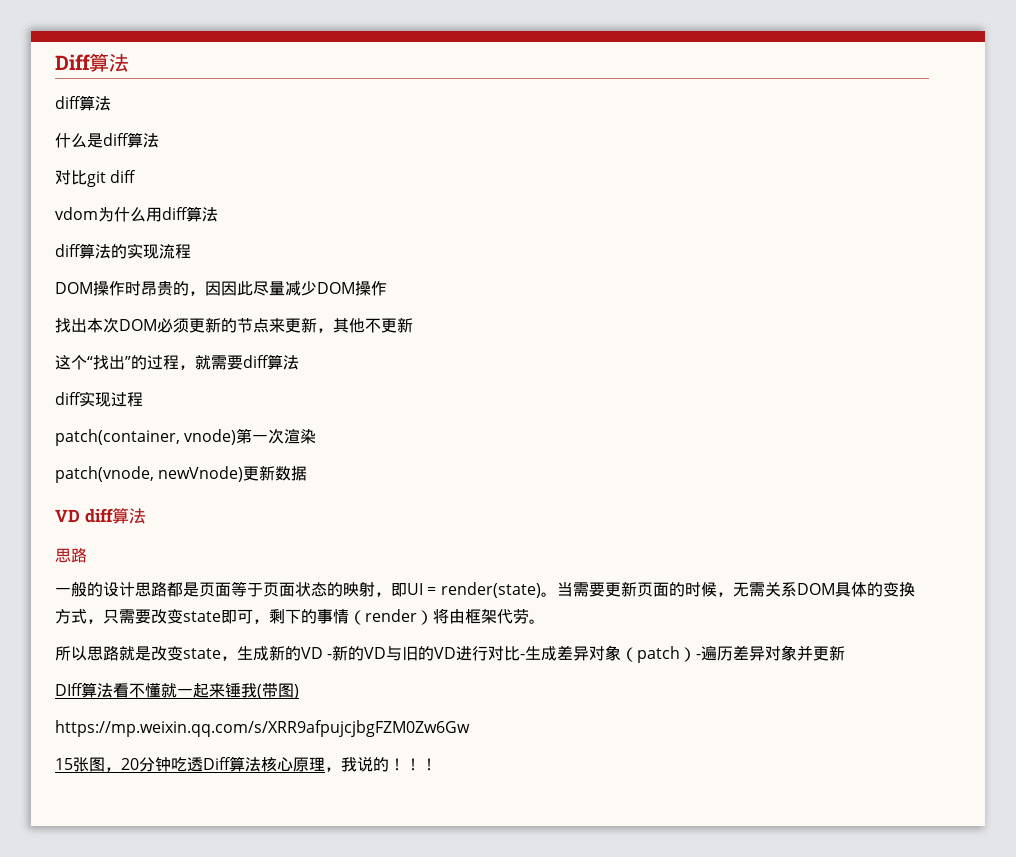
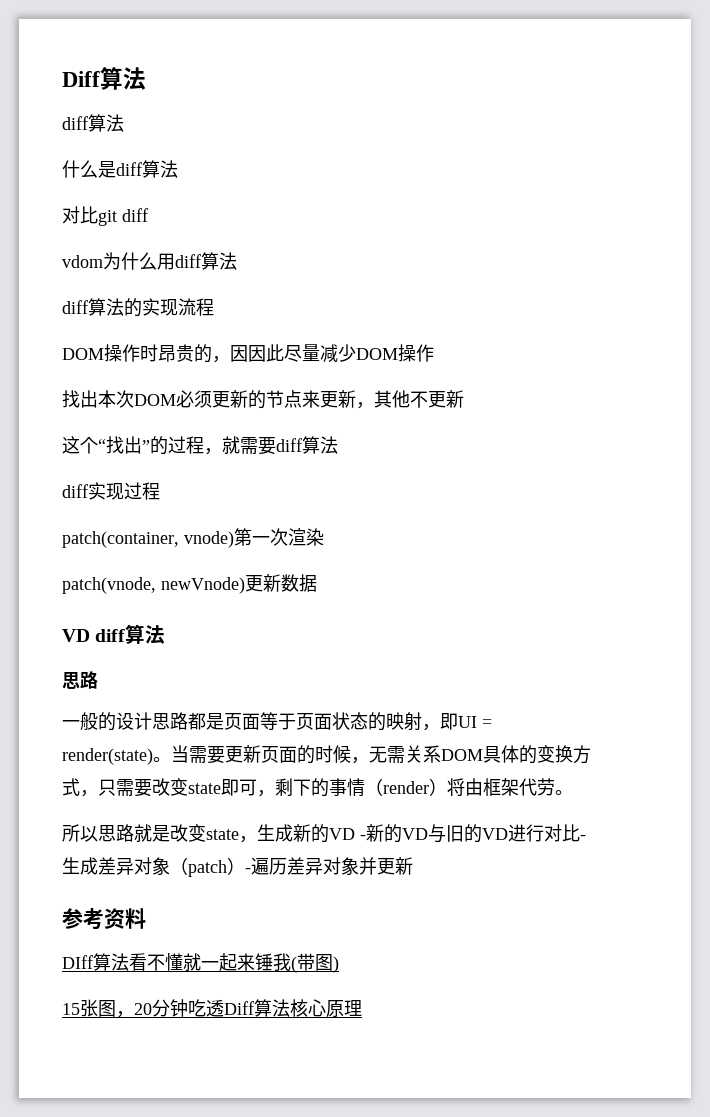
+ 参考资料
- https://mp.weixin.qq.com/s/XRR9afpujcjbgFZM0Zw6Gw
- 15张图，20分钟吃透Diff算法核心原理，我说的！！！
+ 15张图，20分钟吃透Diff算法核心原理

